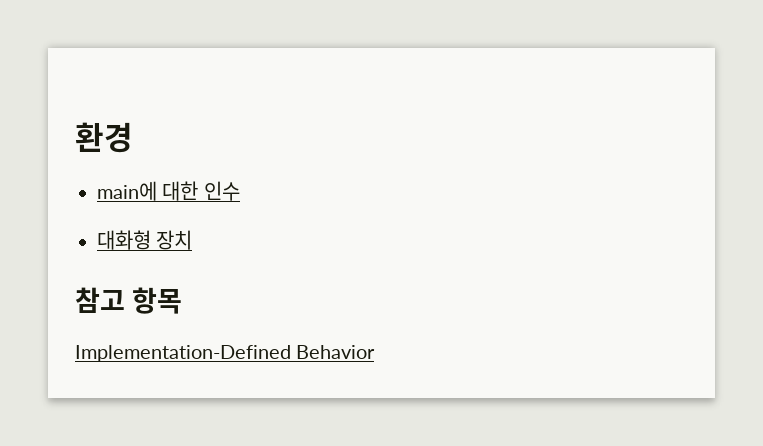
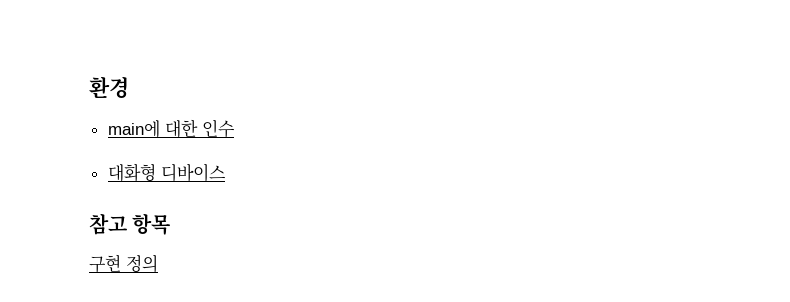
- 대화형 장치
+ 대화형 디바이스
- Implementation-Defined Behavior
+ 구현 정의

